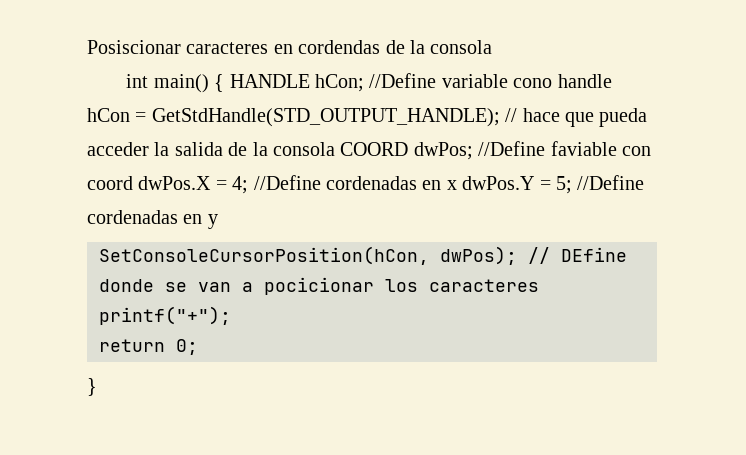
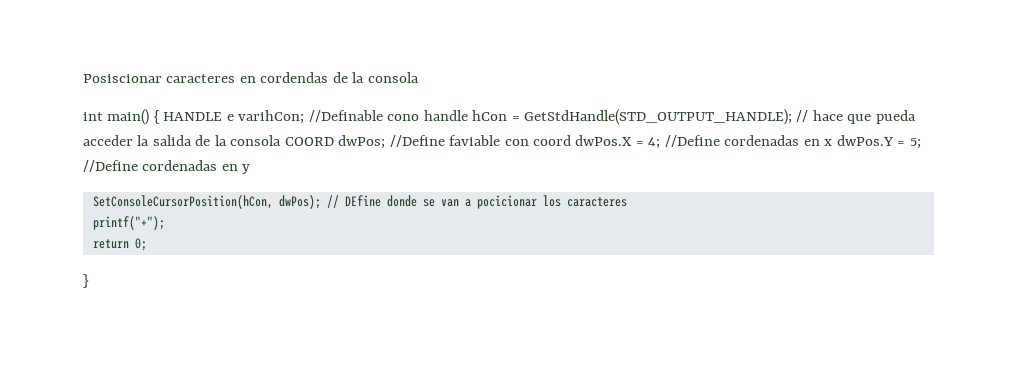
- int main() { HANDLE hCon; //Define variable cono handle hCon = GetStdHandle(STD_OUTPUT_HANDLE); // hace que pueda acceder la salida de la consola COORD dwPos; //Define faviable con coord dwPos.X = 4; //Define cordenadas en x dwPos.Y = 5; //Define cordenadas en y
+ int main() { HANDLE e varihCon; //Definable cono handle hCon = GetStdHandle(STD_OUTPUT_HANDLE); // hace que pueda acceder la salida de la consola COORD dwPos; //Define faviable con coord dwPos.X = 4; //Define cordenadas en x dwPos.Y = 5; //Define cordenadas en y

